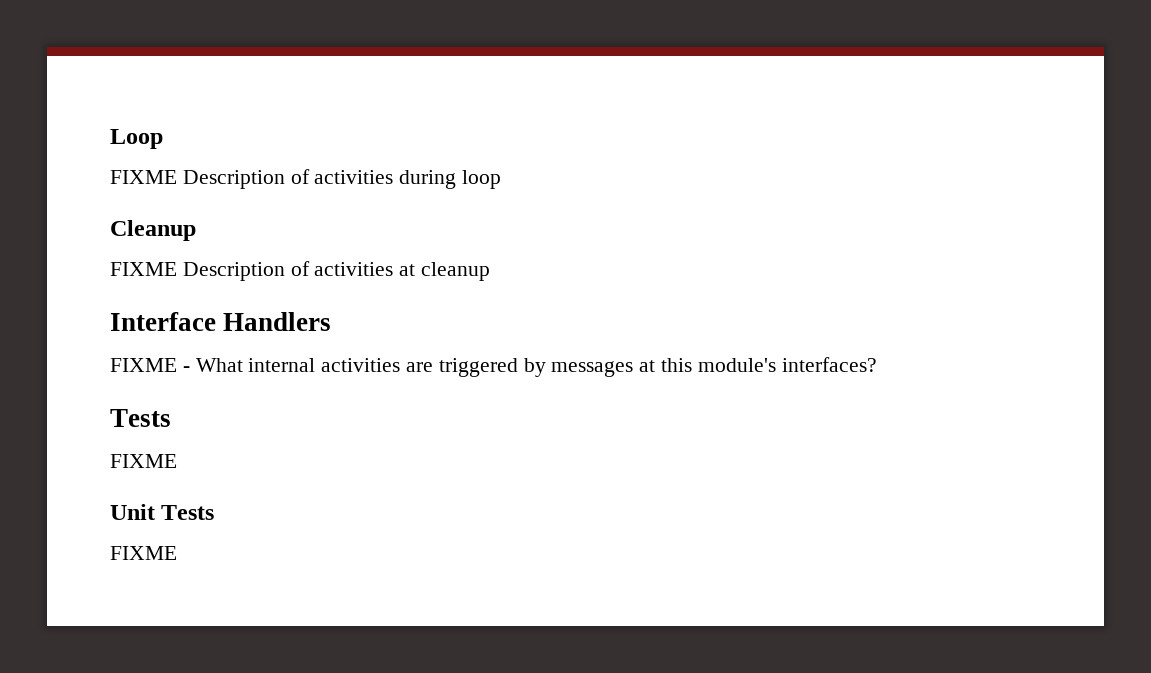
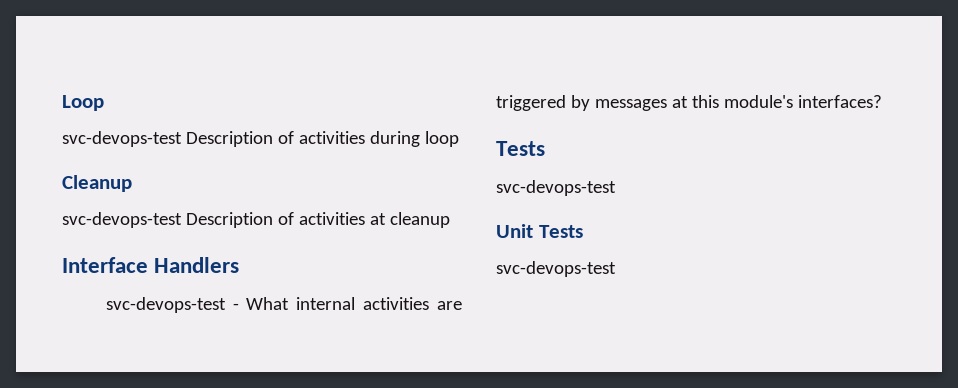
- FIXME Description of activities during loop
+ svc-devops-test Description of activities during loop
- FIXME Description of activities at cleanup
+ svc-devops-test Description of activities at cleanup
- FIXME - What internal activities are triggered by messages at this module's interfaces?
+ svc-devops-test - What internal activities are triggered by messages at this module's interfaces?
  Tests
- FIXME
+ svc-devops-test
  Unit Tests
- FIXME
+ svc-devops-test

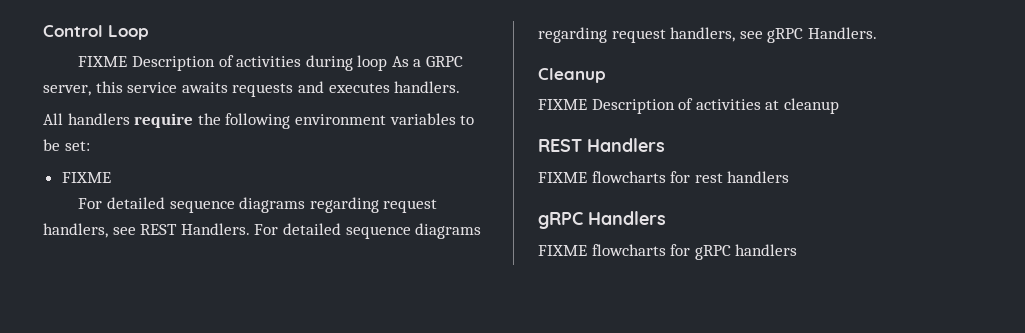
- Loop
+ Control Loop
- svc-devops-test Description of activities during loop
+ FIXME Description of activities during loop As a GRPC server, this service awaits requests and executes handlers.
+ All handlers require the following environment variables to be set:
+ FIXME
+ For detailed sequence diagrams regarding request handlers, see REST Handlers. For detailed sequence diagrams regarding request handlers, see gRPC Handlers.
- svc-devops-test Description of activities at cleanup
+ FIXME Description of activities at cleanup
- Interface Handlers
- svc-devops-test - What internal activities are triggered by messages at this module's interfaces?
- Tests
- svc-devops-test
- Unit Tests
- svc-devops-test
+ REST Handlers
+ FIXME flowcharts for rest handlers
+ gRPC Handlers
+ FIXME flowcharts for gRPC handlers

